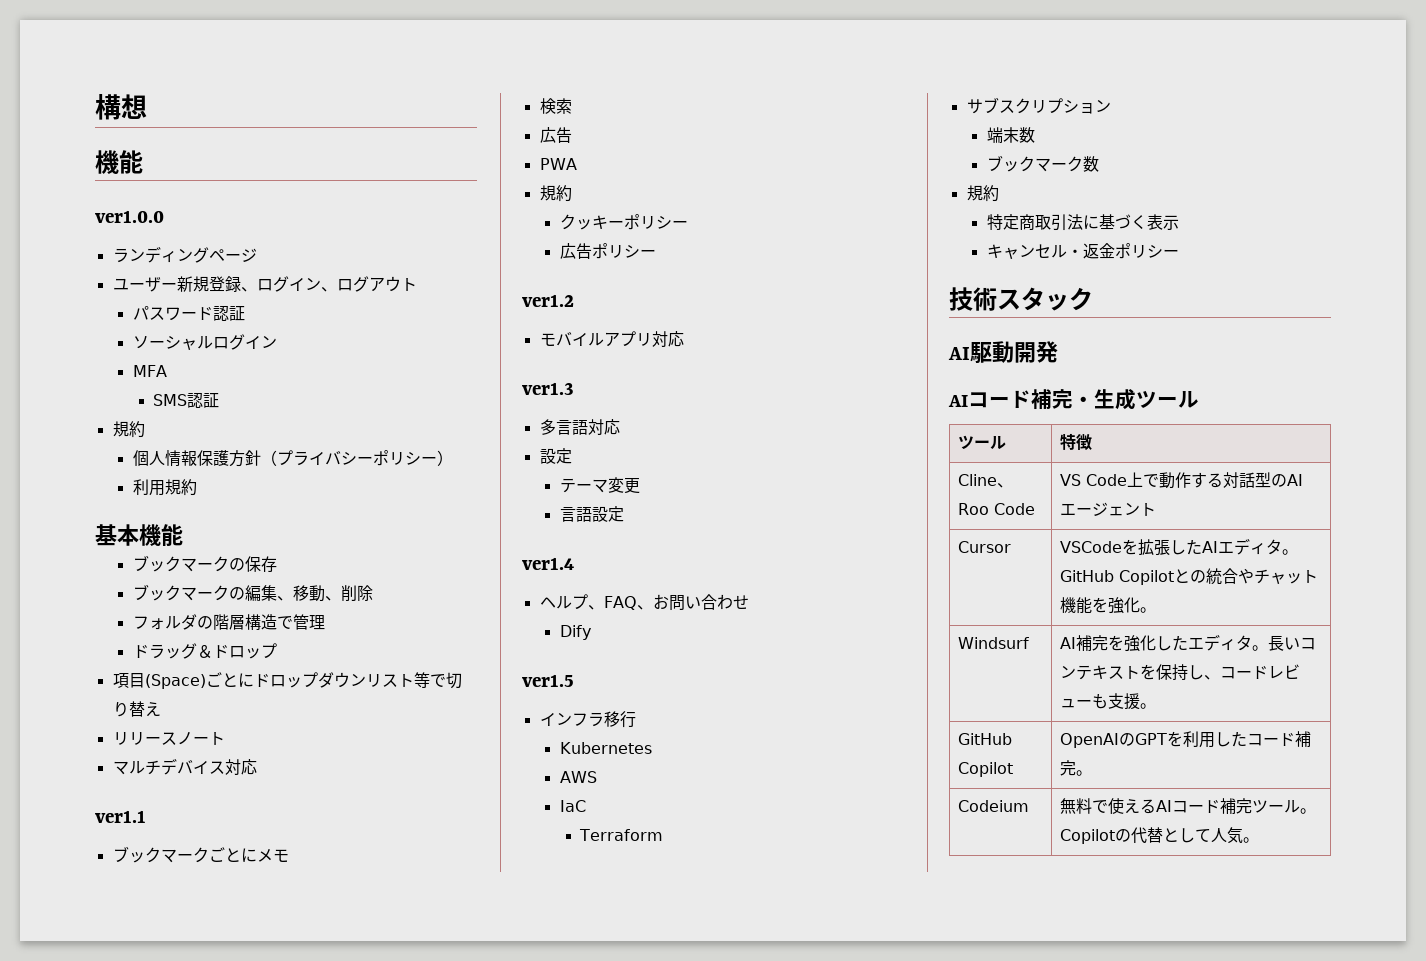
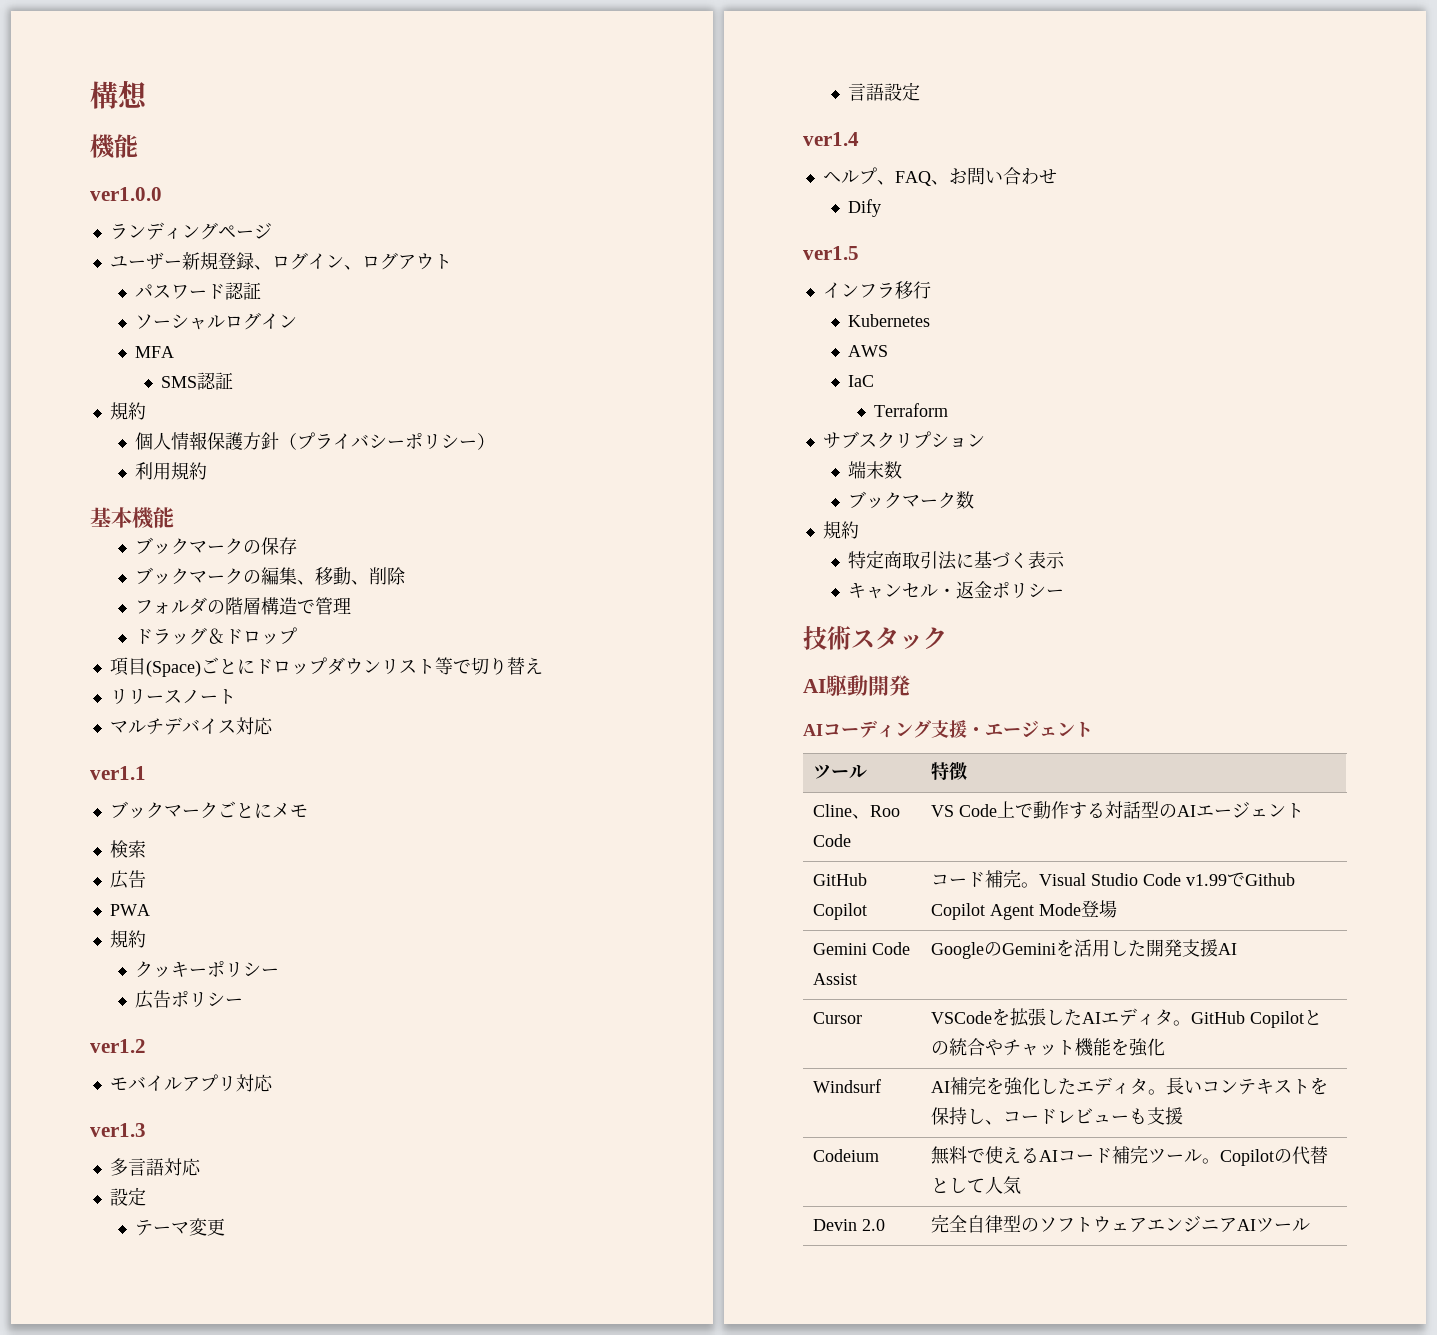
- AIコード補完・生成ツール
+ AIコーディング支援・エージェント
+ GitHub Copilot | コード補完。Visual Studio Code v1.99でGithub Copilot Agent Mode登場
+ Gemini Code Assist | GoogleのGeminiを活用した開発支援AI
- Cursor | VSCodeを拡張したAIエディタ。GitHub Copilotとの統合やチャット機能を強化。
+ Cursor | VSCodeを拡張したAIエディタ。GitHub Copilotとの統合やチャット機能を強化
- Windsurf | AI補完を強化したエディタ。長いコンテキストを保持し、コードレビューも支援。
- GitHub Copilot | OpenAIのGPTを利用したコード補完。
+ Windsurf | AI補完を強化したエディタ。長いコンテキストを保持し、コードレビューも支援
- Codeium | 無料で使えるAIコード補完ツール。Copilotの代替として人気。
+ Codeium | 無料で使えるAIコード補完ツール。Copilotの代替として人気
+ Devin 2.0 | 完全自律型のソフトウェアエンジニアAIツール

